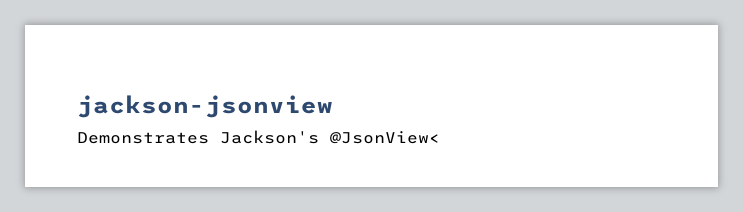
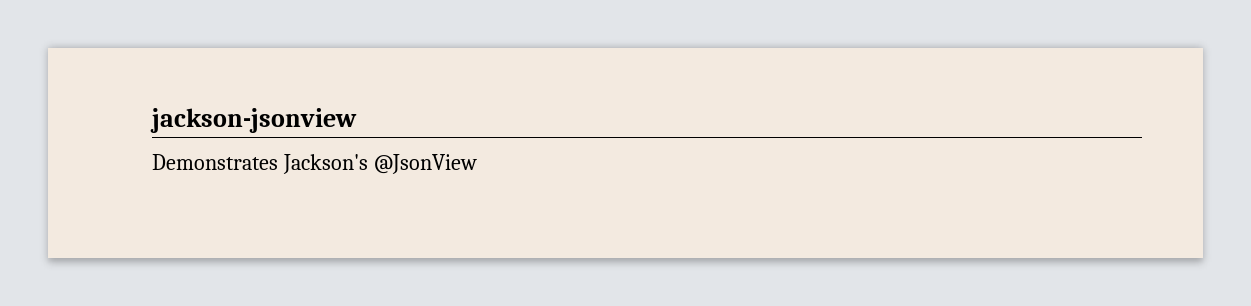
- Demonstrates Jackson's @JsonView<
+ Demonstrates Jackson's @JsonView

